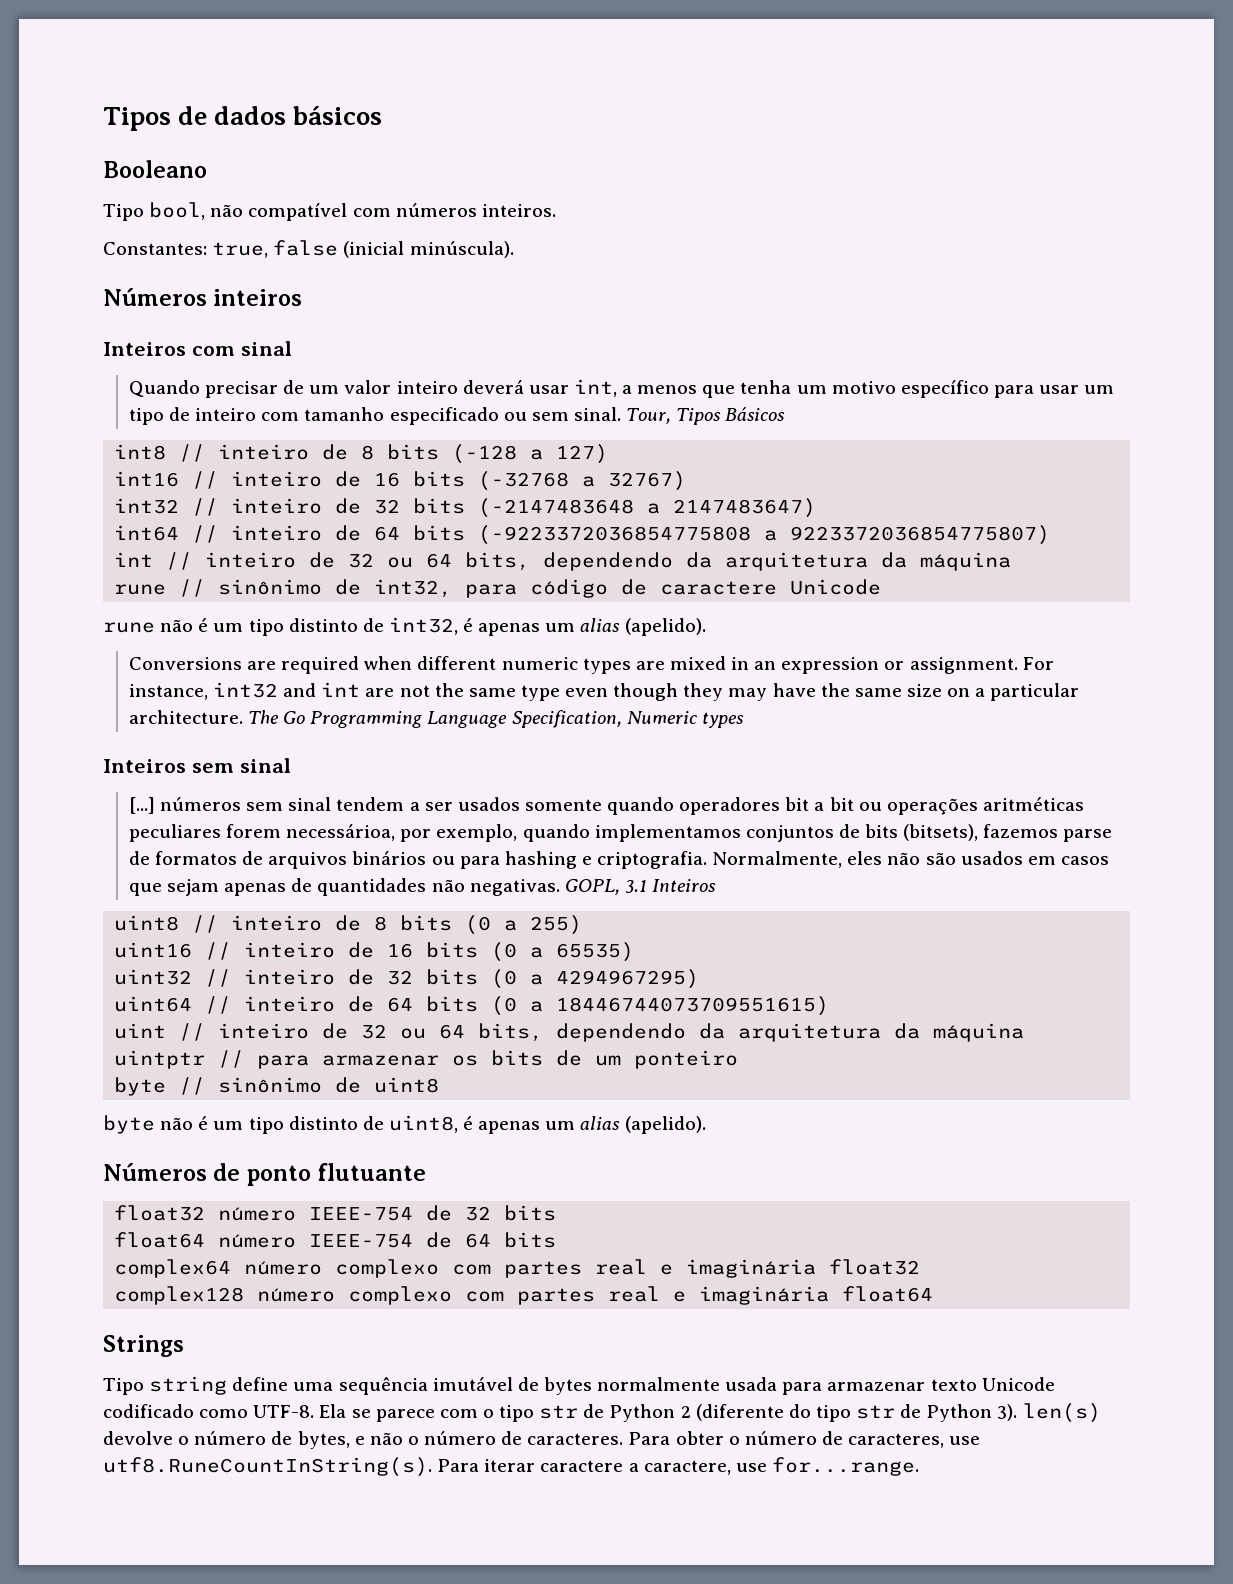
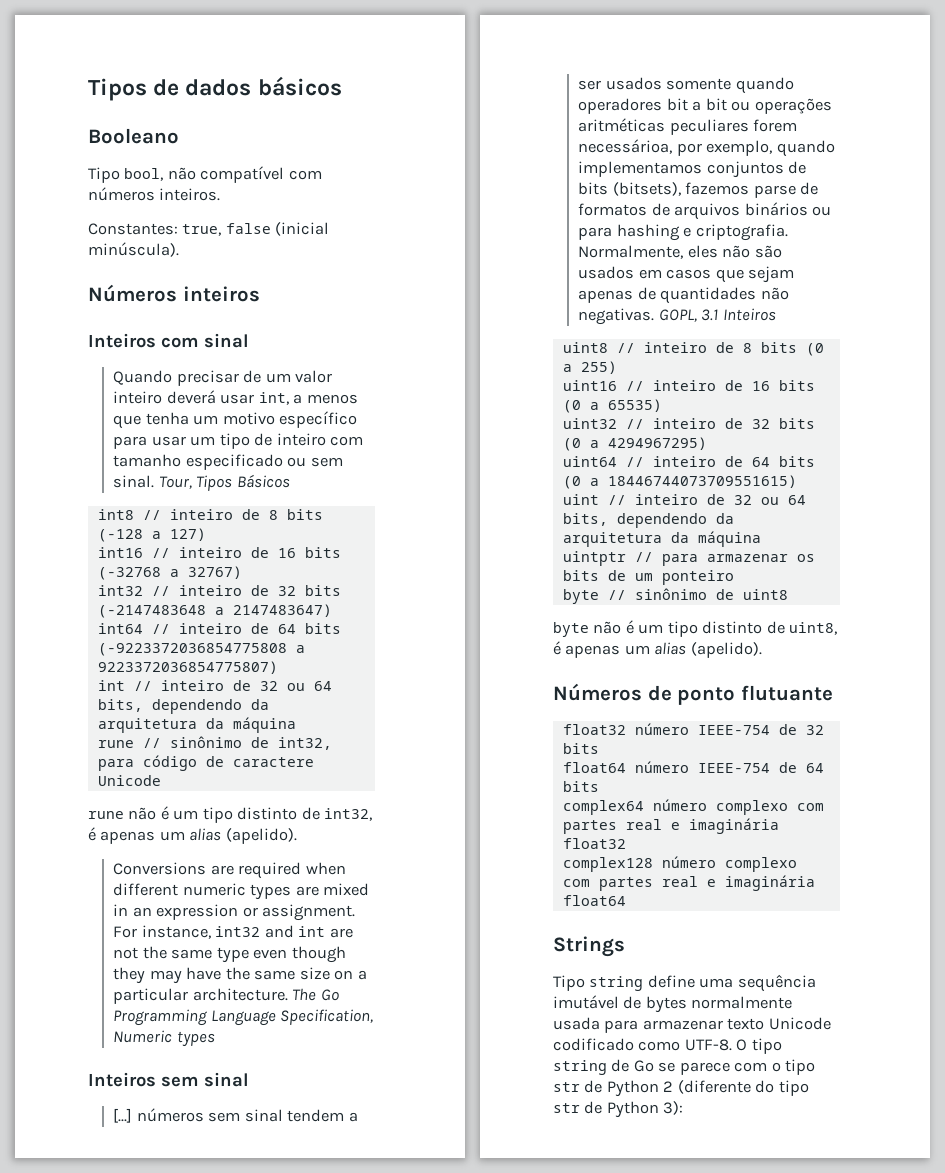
- Ela se parece com o tipo str de Python 2 (diferente do tipo str de Python 3). len(s) devolve o número de bytes, e não o número de caracteres. Para obter o número de caracteres, use utf8.RuneCountInString(s). Para iterar caractere a caractere, use for...range.
+ O tipo string de Go se parece com o tipo str de Python 2 (diferente do tipo str de Python 3):

